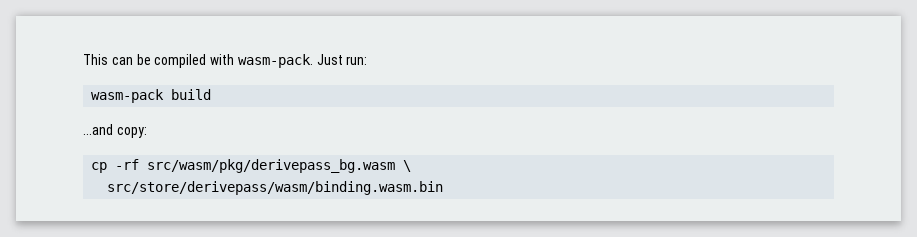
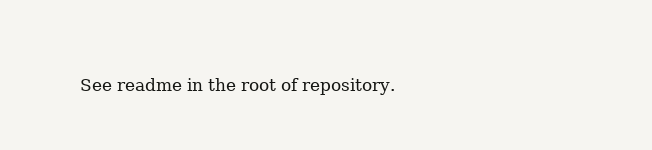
- This can be compiled with wasm-pack. Just run:
- wasm-pack build
- ...and copy:
- cp -rf src/wasm/pkg/derivepass_bg.wasm \
- src/store/derivepass/wasm/binding.wasm.bin
+ See readme in the root of repository.

